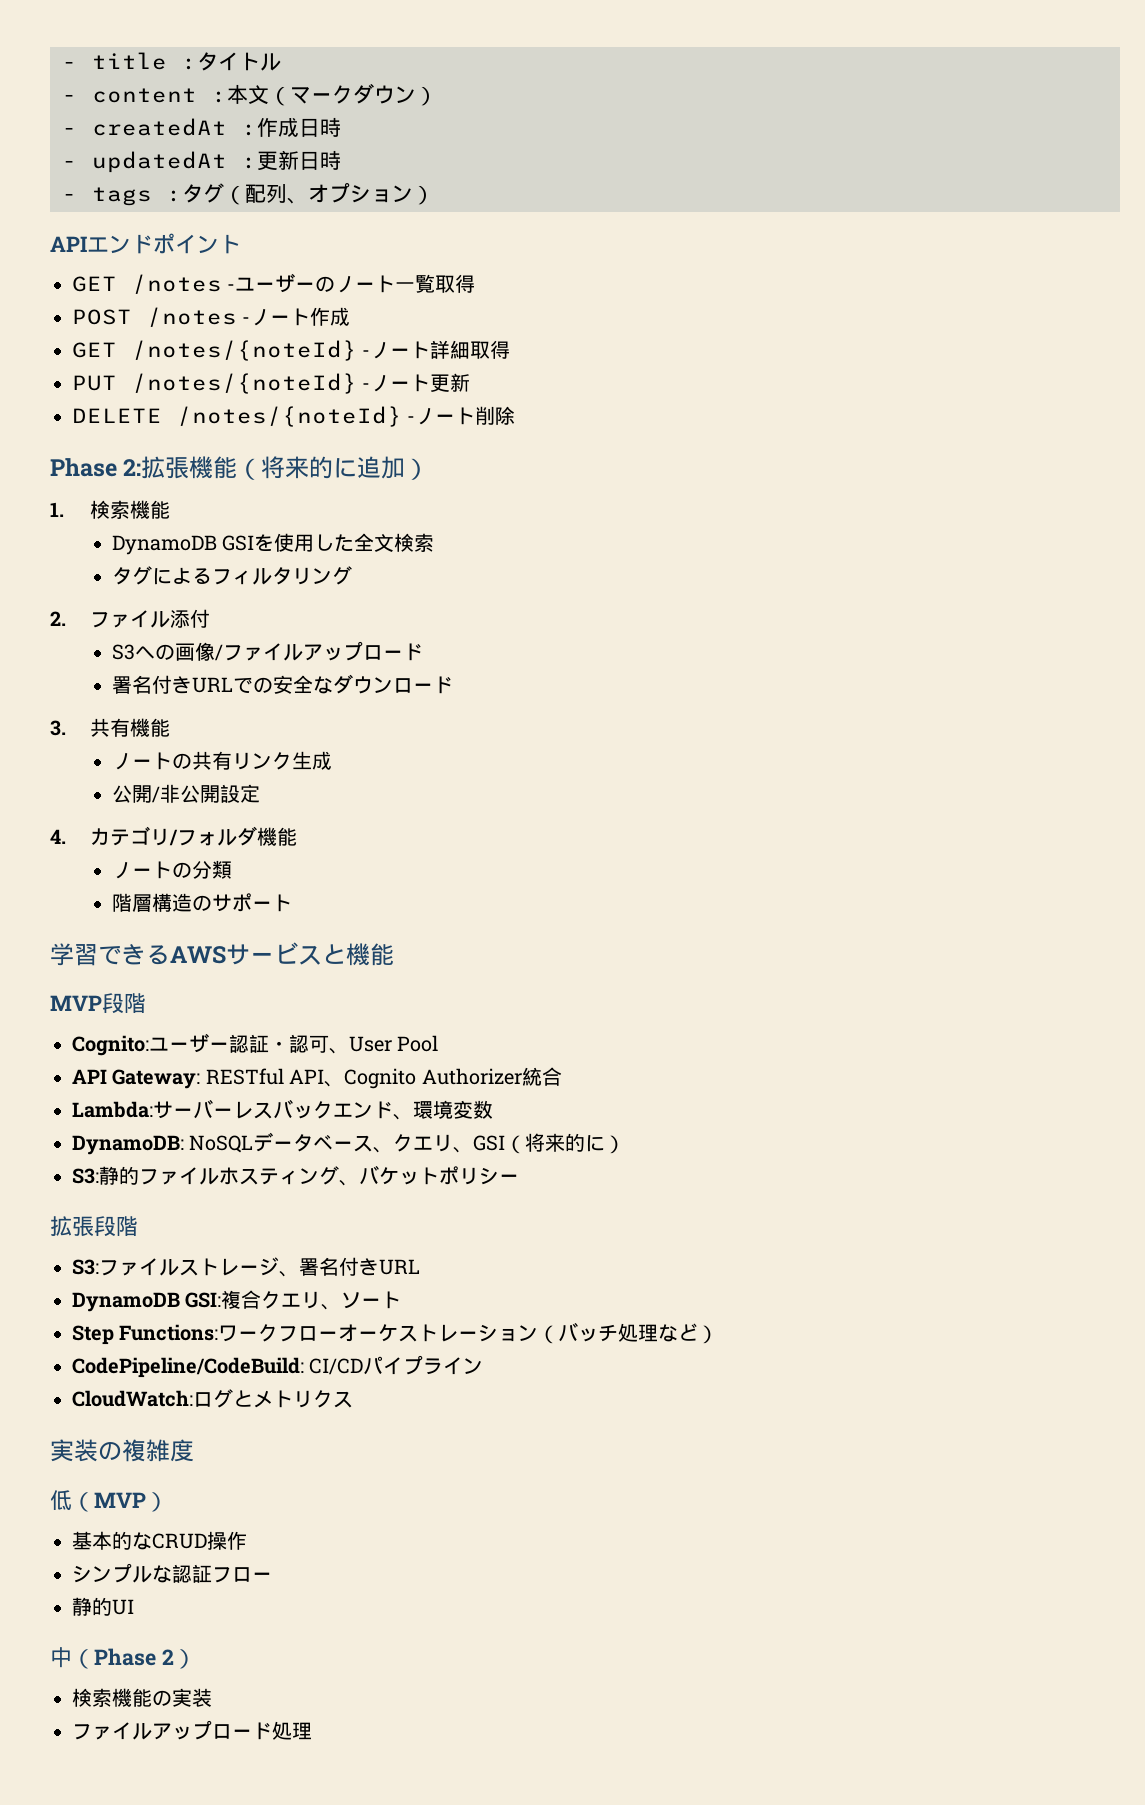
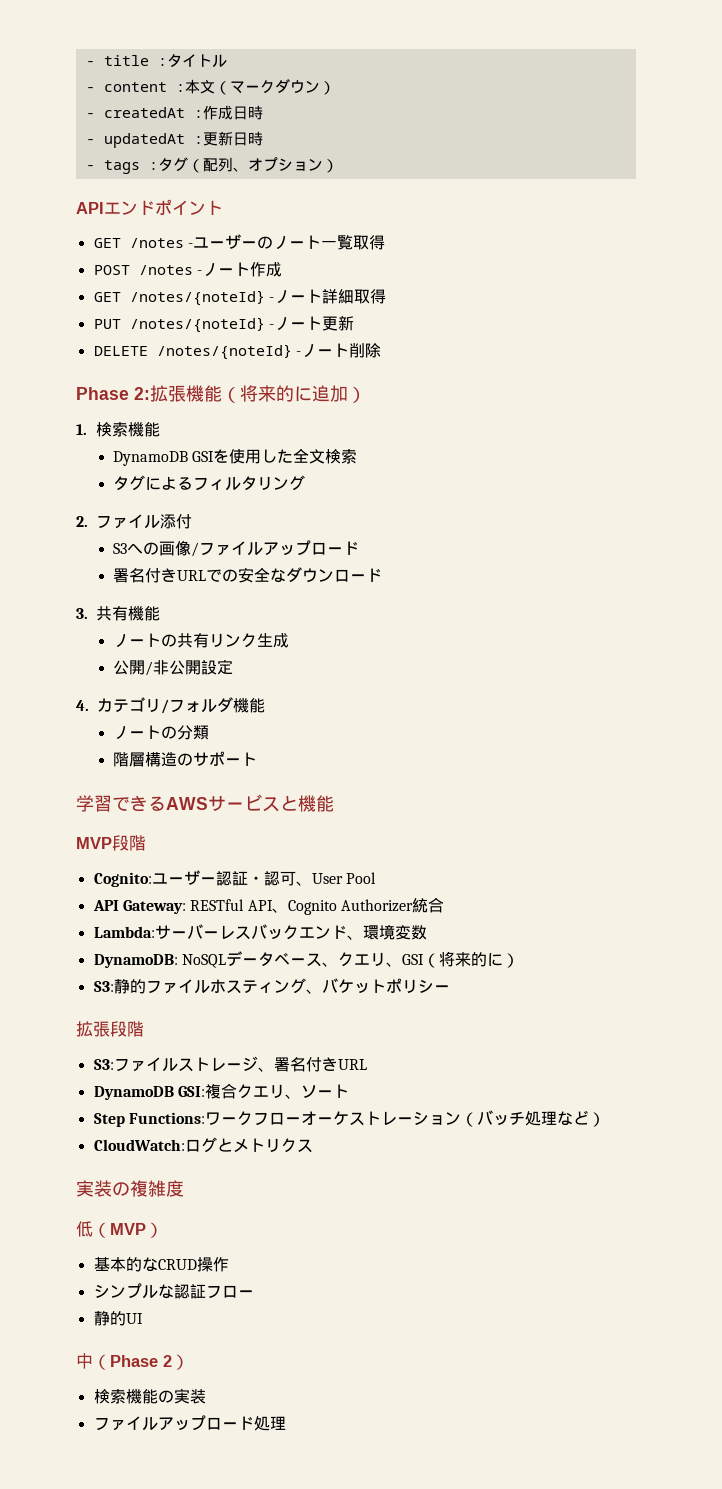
- CodePipeline/CodeBuild: CI/CDパイプライン

